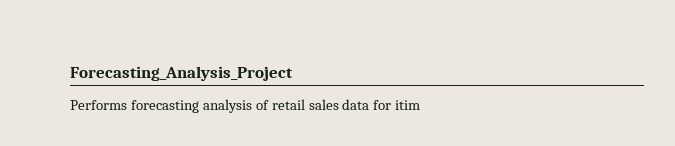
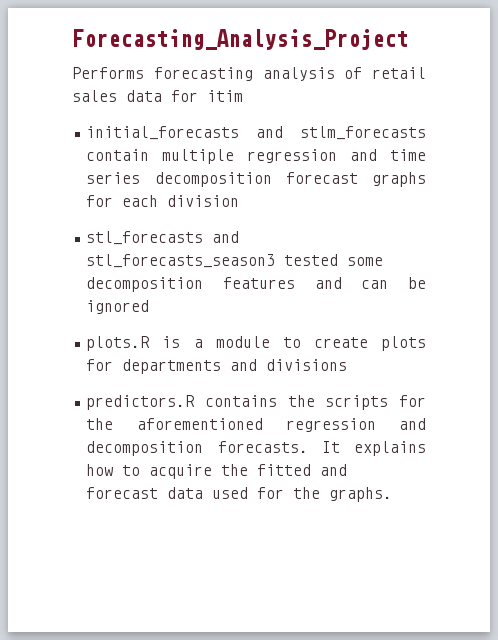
+ initial_forecasts and stlm_forecasts contain multiple regression and time series decomposition forecast graphs for each division
+ stl_forecasts and stl_forecasts_season3 tested some decomposition features and can be ignored
+ plots.R is a module to create plots for departments and divisions
+ predictors.R contains the scripts for the aforementioned regression and decomposition forecasts. It explains how to acquire the fitted and forecast data used for the graphs.

